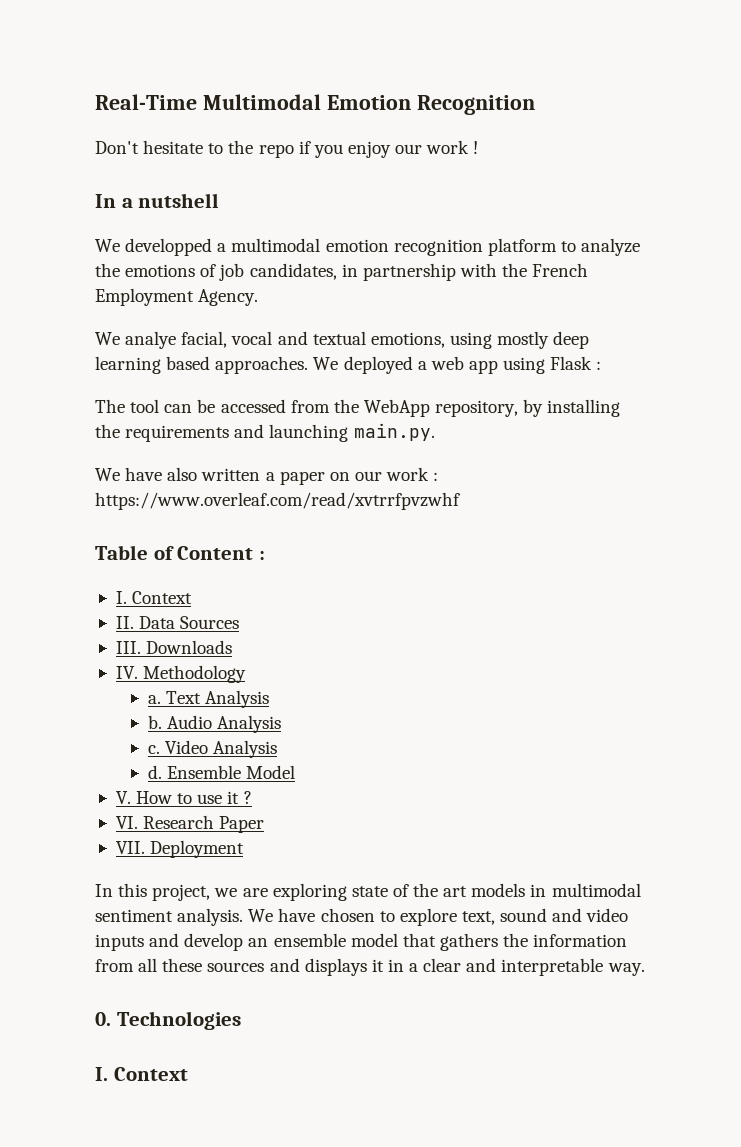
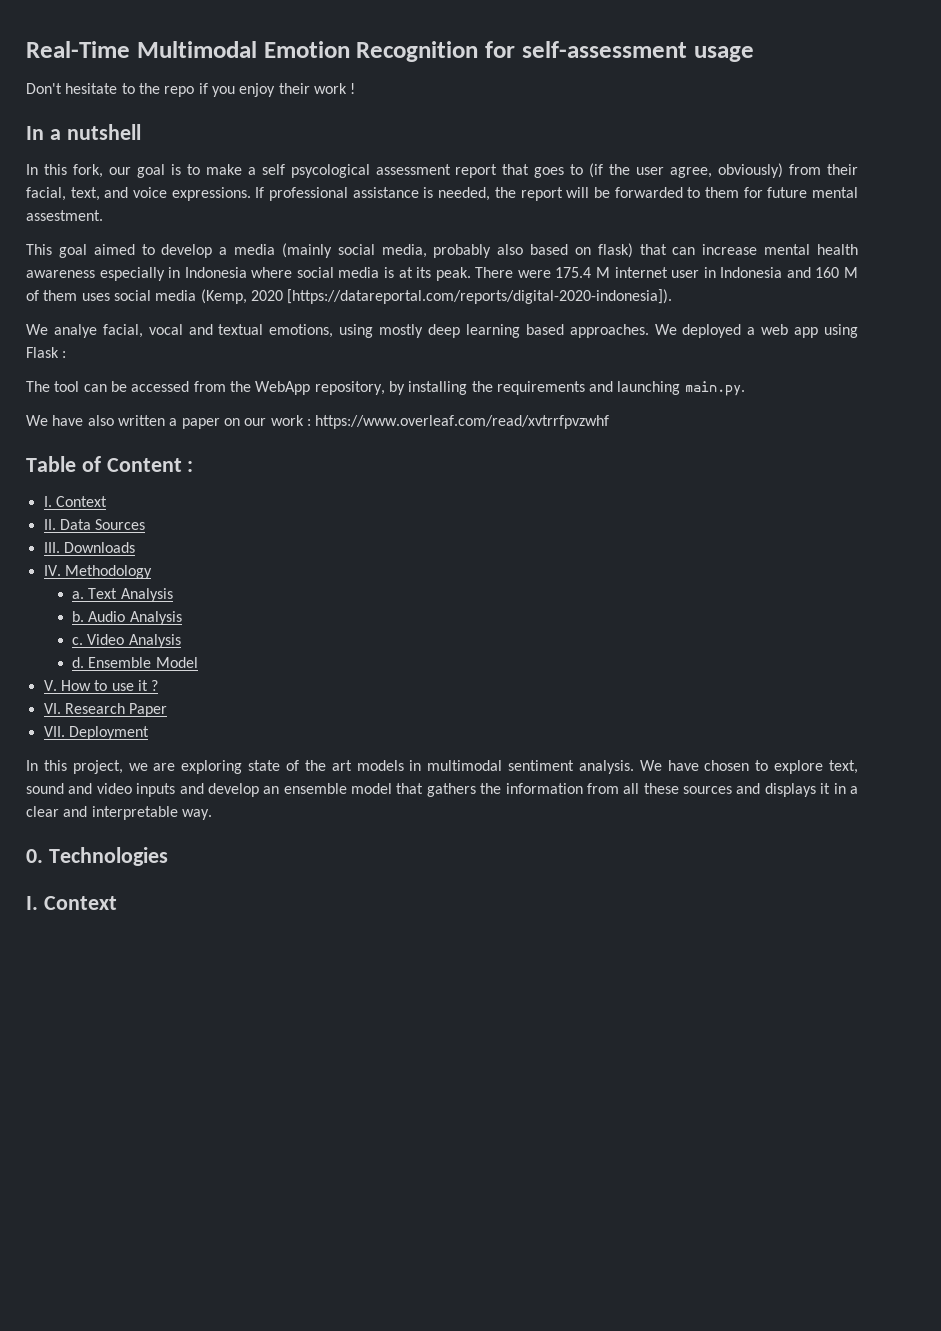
- Real-Time Multimodal Emotion Recognition
+ Real-Time Multimodal Emotion Recognition for self-assessment usage
- Don't hesitate to the repo if you enjoy our work !
+ Don't hesitate to the repo if you enjoy their work !
- We developped a multimodal emotion recognition platform to analyze the emotions of job candidates, in partnership with the French Employment Agency.
+ In this fork, our goal is to make a self psycological assessment report that goes to (if the user agree, obviously) from their facial, text, and voice expressions. If professional assistance is needed, the report will be forwarded to them for future mental assestment.
+ This goal aimed to develop a media (mainly social media, probably also based on flask) that can increase mental health awareness especially in Indonesia where social media is at its peak. There were 175.4 M internet user in Indonesia and 160 M of them uses social media (Kemp, 2020 [https://datareportal.com/reports/digital-2020-indonesia]).

